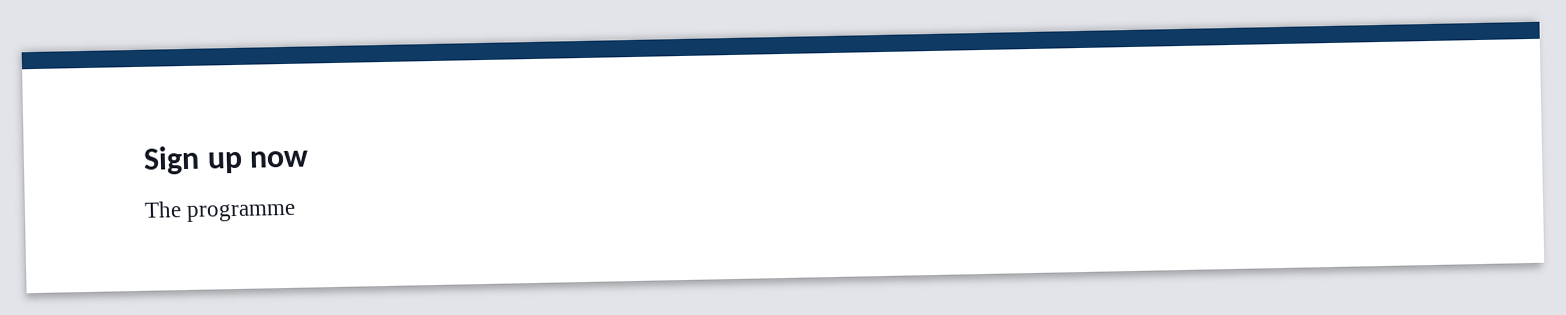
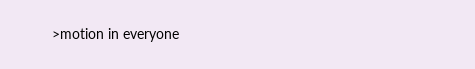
- Sign up now
- The programme
+ >motion in everyone

